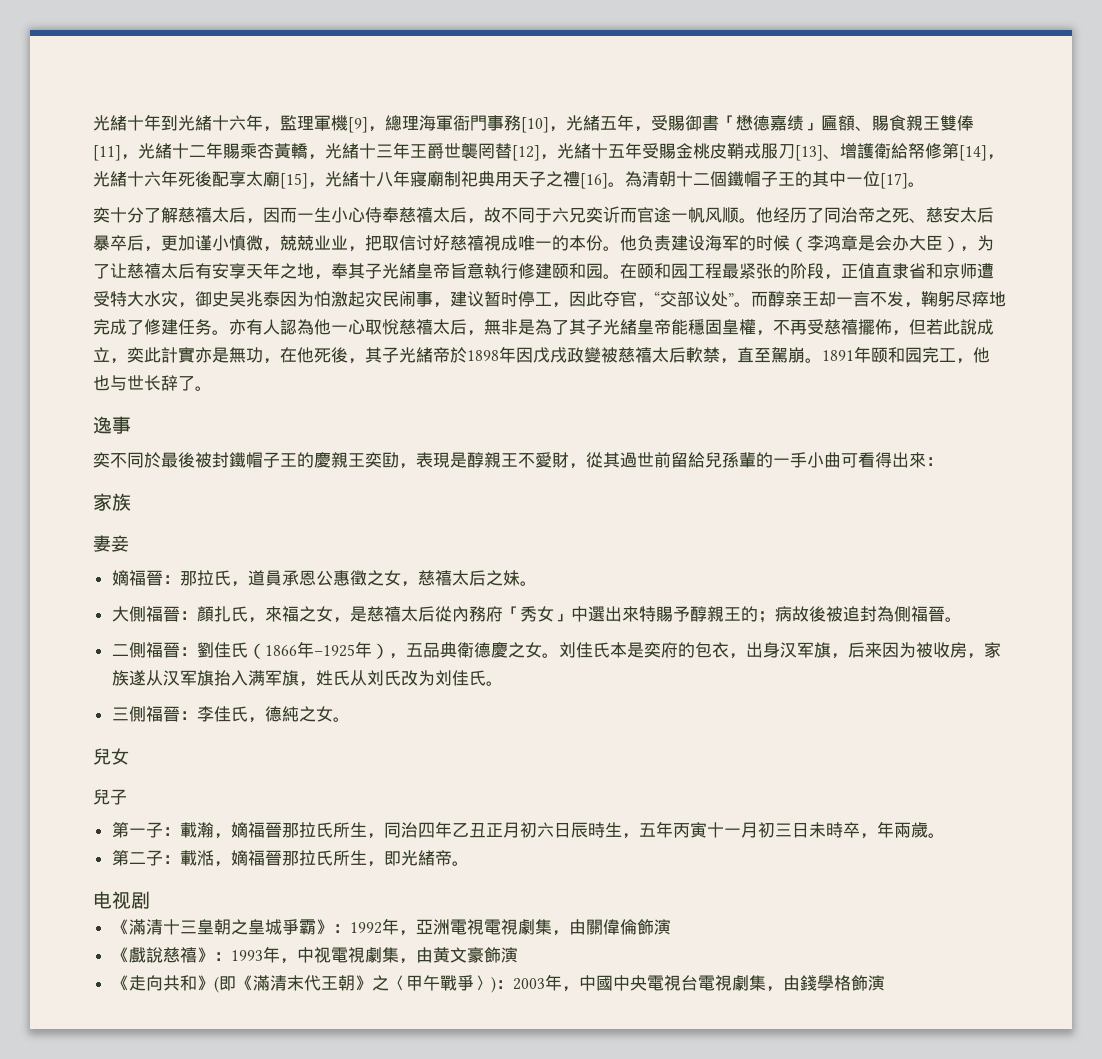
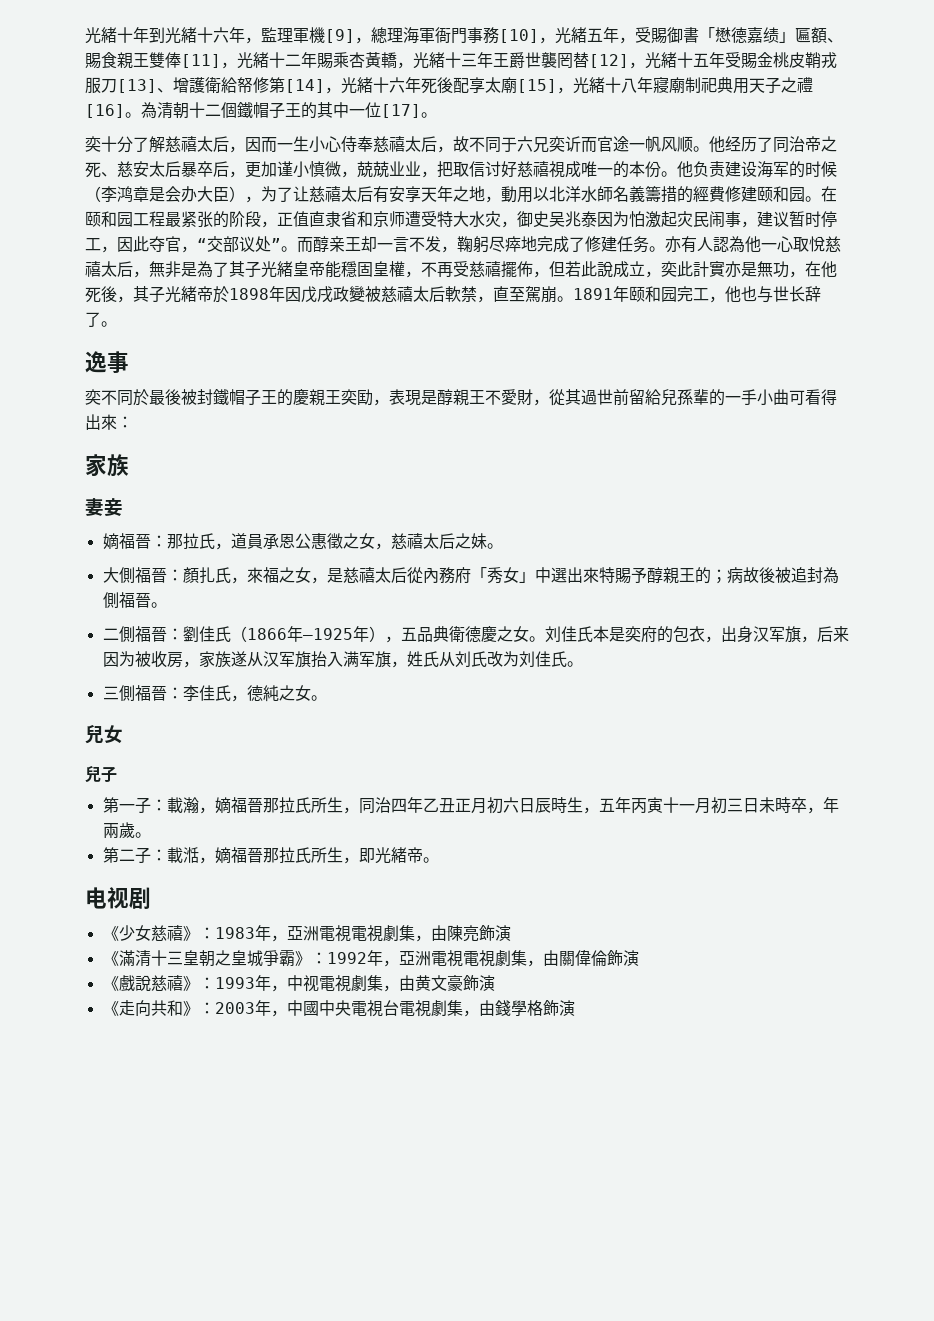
- 他负责建设海军的时候（李鸿章是会办大臣），为了让慈禧太后有安享天年之地，奉其子光緒皇帝旨意執行修建颐和园。
+ 他负责建设海军的时候（李鸿章是会办大臣），为了让慈禧太后有安享天年之地，動用以北洋水師名義籌措的經費修建颐和园。
+ 《少女慈禧》：1983年，亞洲電視電視劇集，由陳亮飾演
- 《走向共和》(即《滿清末代王朝》之〈甲午戰爭〉)：2003年，中國中央電視台電視劇集，由錢學格飾演
+ 《走向共和》：2003年，中國中央電視台電視劇集，由錢學格飾演

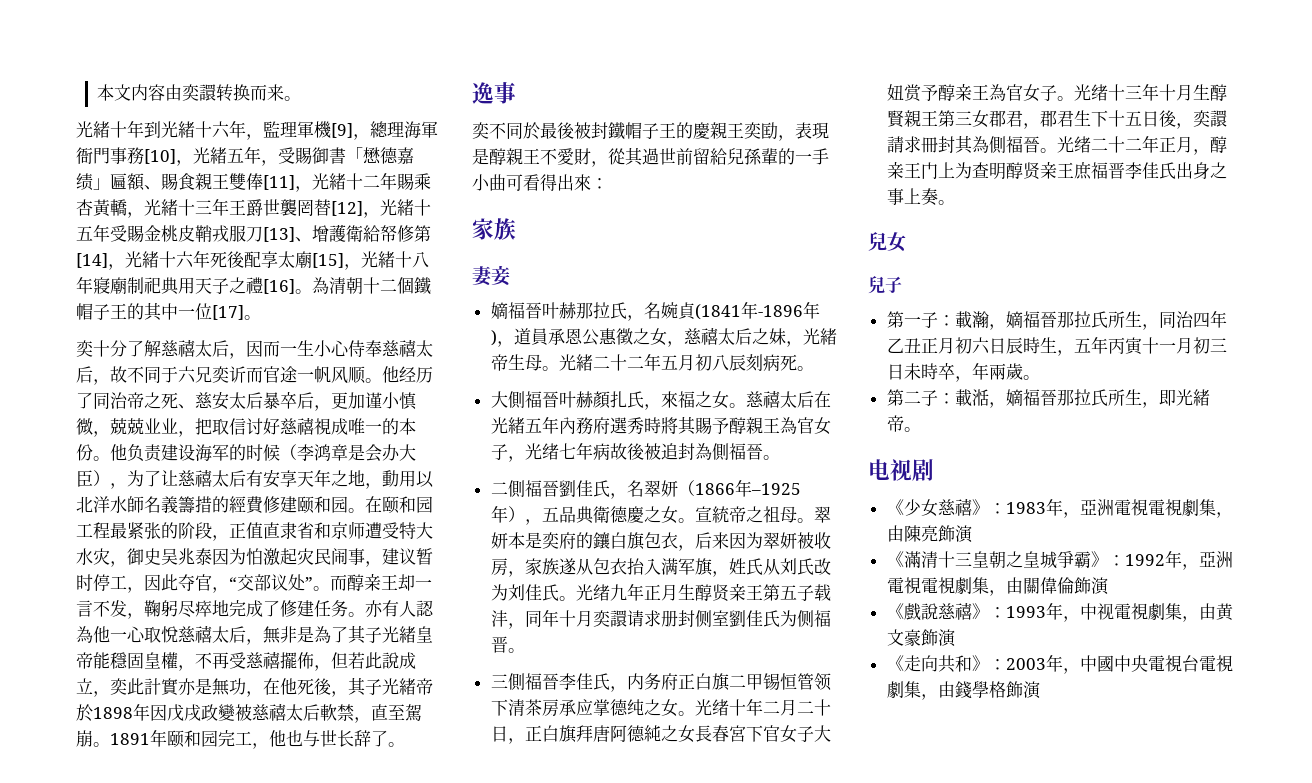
+ 本文内容由奕譞转换而来。
- 嫡福晉：那拉氏，道員承恩公惠徵之女，慈禧太后之妹。
+ 嫡福晉叶赫那拉氏，名婉貞(1841年-1896年)，道員承恩公惠徵之女，慈禧太后之妹，光緒帝生母。光緒二十二年五月初八辰刻病死。
- 大側福晉：顏扎氏，來福之女，是慈禧太后從內務府「秀女」中選出來特賜予醇親王的；病故後被追封為側福晉。
+ 大側福晉叶赫顏扎氏，來福之女。慈禧太后在光緒五年內務府選秀時將其賜予醇親王為官女子，光绪七年病故後被追封為側福晉。
- 二側福晉：劉佳氏（1866年–1925年），五品典衛德慶之女。
+ 二側福晉劉佳氏，名翠妍（1866年–1925年），五品典衛德慶之女。
- 刘佳氏本是奕府的包衣，出身汉军旗，后来因为被收房，家族遂从汉军旗抬入满军旗，姓氏从刘氏改为刘佳氏。
+ 宣統帝之祖母。翠妍本是奕府的鑲白旗包衣，后来因为翠妍被收房，家族遂从包衣抬入满军旗，姓氏从刘氏改为刘佳氏。光绪九年正月生醇贤亲王第五子载沣，同年十月奕譞请求册封侧室劉佳氏为侧福晋。
- 三側福晉：李佳氏，德純之女。
+ 三側福晉李佳氏，内务府正白旗二甲锡恒管领下清茶房承应掌德纯之女。光绪十年二月二十日，正白旗拜唐阿德純之女長春宮下官女子大妞赏予醇亲王為官女子。光绪十三年十月生醇賢親王第三女郡君，郡君生下十五日後，奕譞請求冊封其為側福晉。光绪二十二年正月，醇亲王门上为查明醇贤亲王庶福晋李佳氏出身之事上奏。

